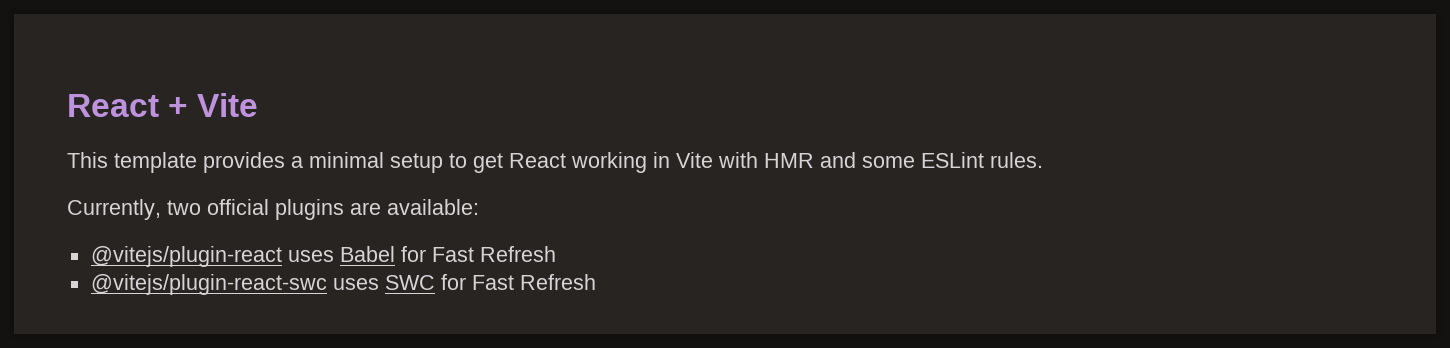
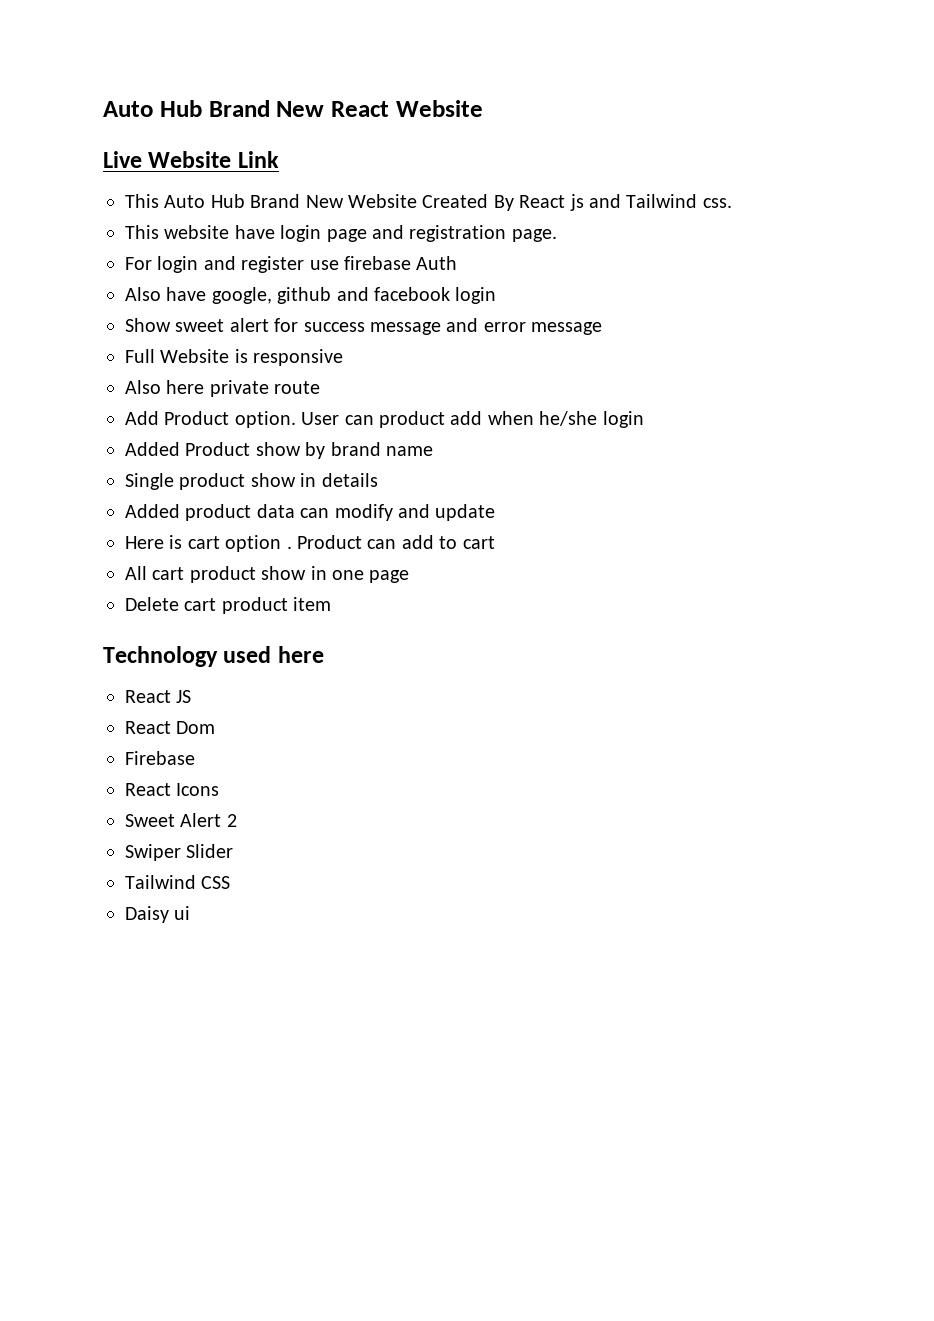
- React + Vite
- This template provides a minimal setup to get React working in Vite with HMR and some ESLint rules.
- Currently, two official plugins are available:
- @vitejs/plugin-react uses Babel for Fast Refresh
- @vitejs/plugin-react-swc uses SWC for Fast Refresh
+ Auto Hub Brand New React Website
+ Live Website Link
+ This Auto Hub Brand New Website Created By React js and Tailwind css.
+ This website have login page and registration page.
+ For login and register use firebase Auth
+ Also have google, github and facebook login
+ Show sweet alert for success message and error message
+ Full Website is responsive
+ Also here private route
+ Add Product option. User can product add when he/she login
+ Added Product show by brand name
+ Single product show in details
+ Added product data can modify and update
+ Here is cart option . Product can add to cart
+ All cart product show in one page
+ Delete cart product item
+ Technology used here
+ React JS
+ React Dom
+ Firebase
+ React Icons
+ Sweet Alert 2
+ Swiper Slider
+ Tailwind CSS
+ Daisy ui

